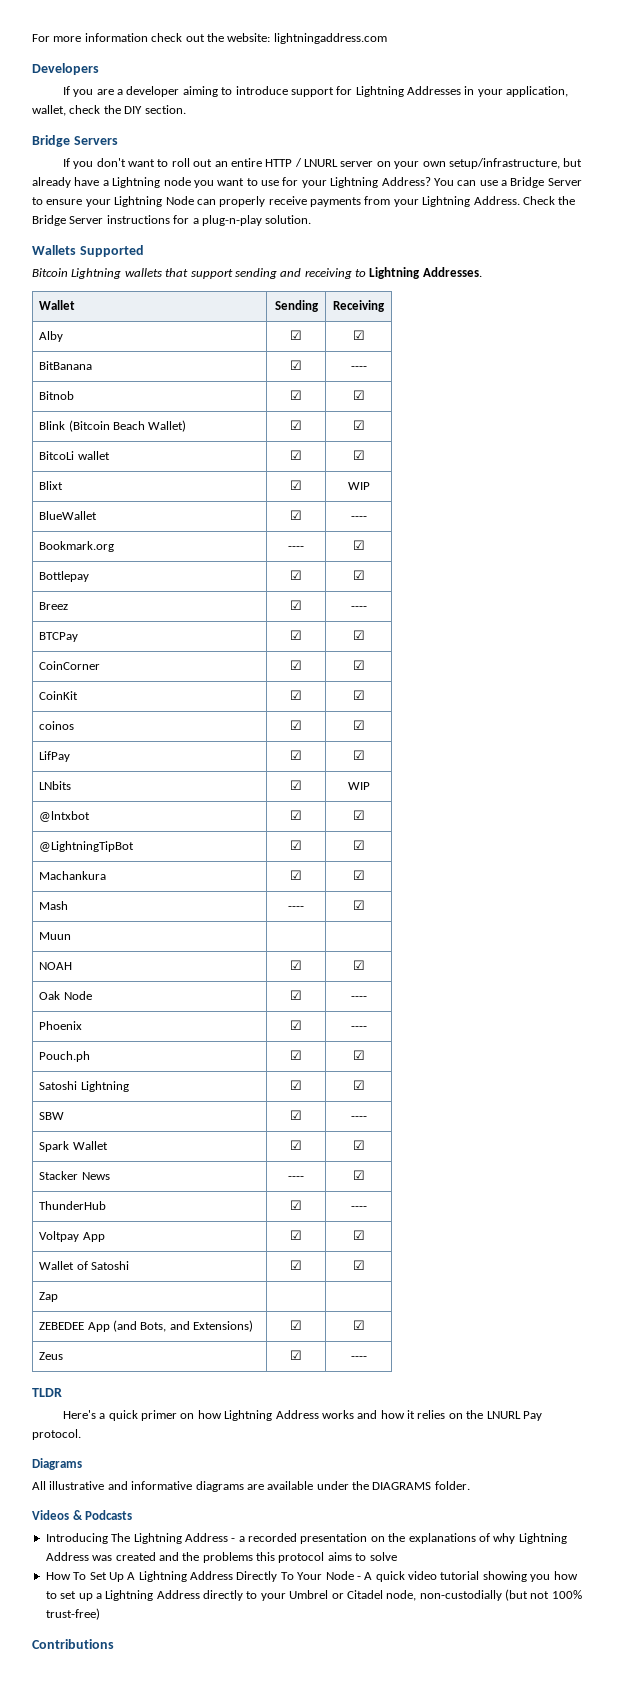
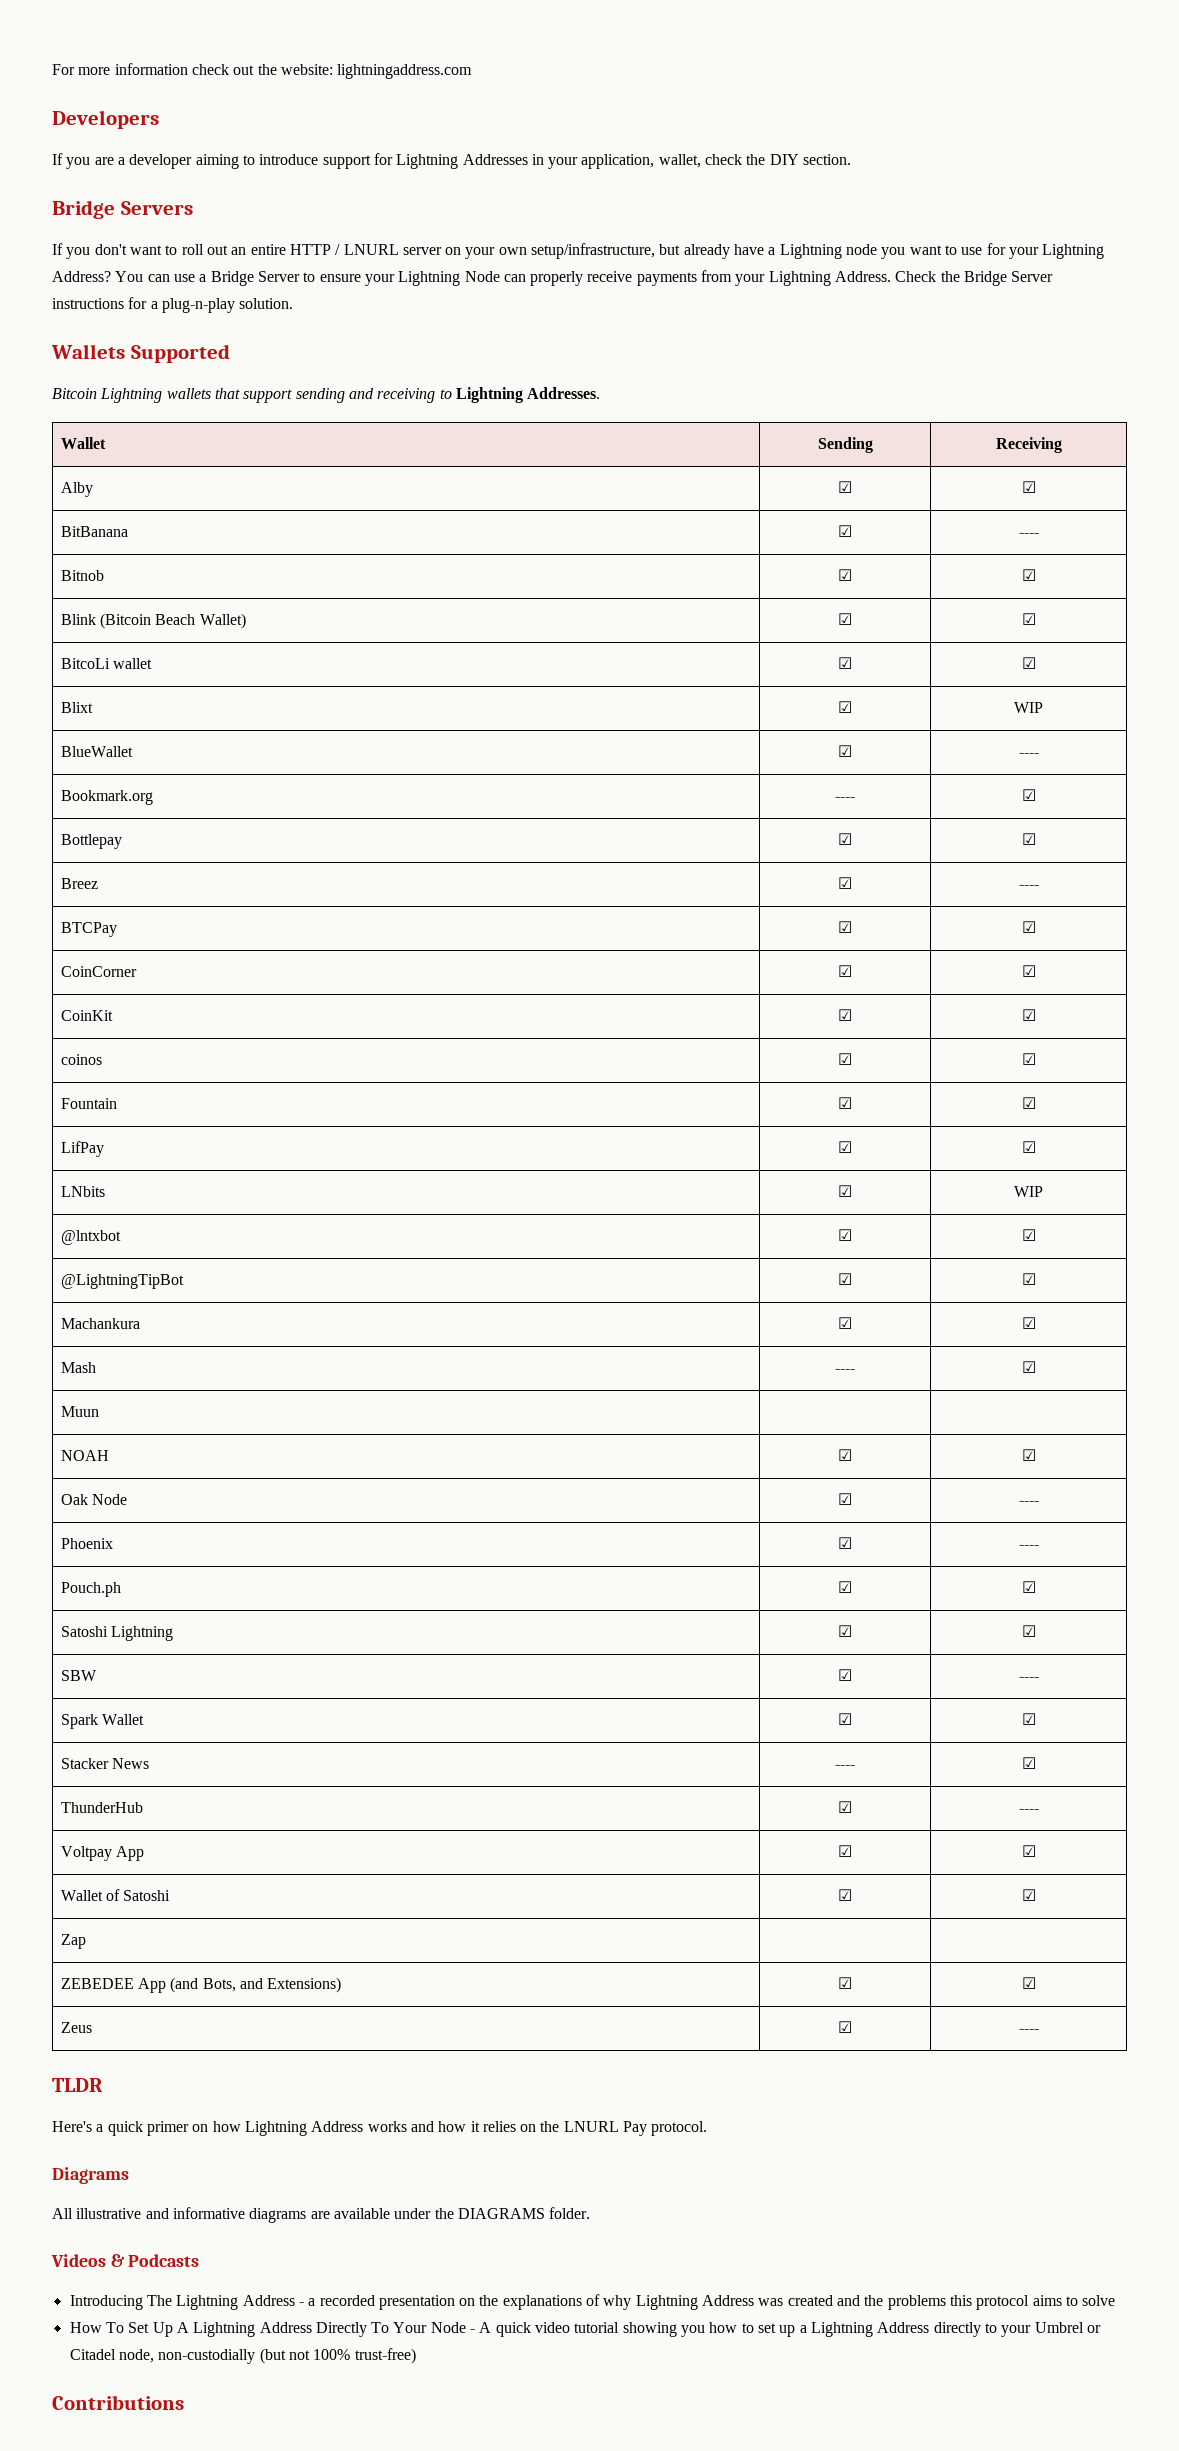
+ Fountain | ☑ | ☑

